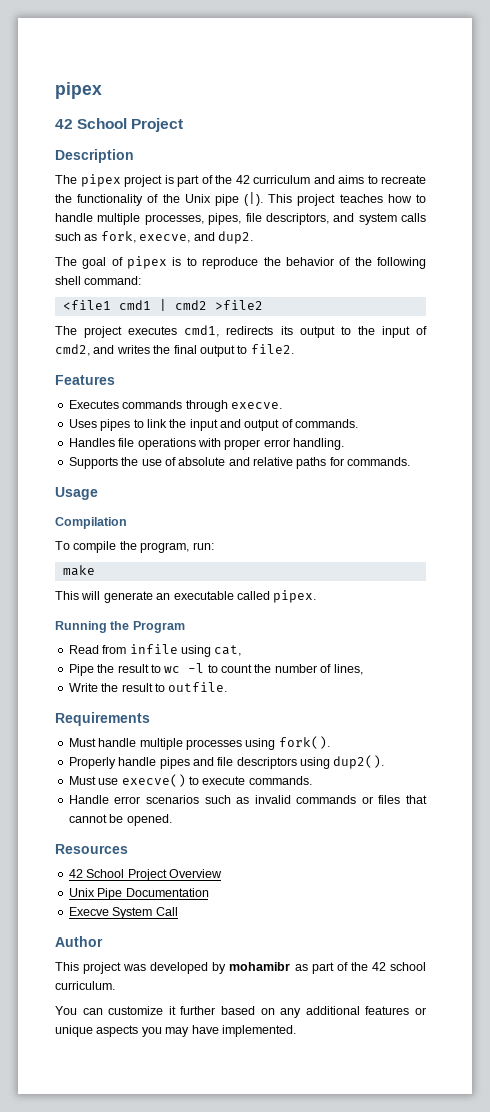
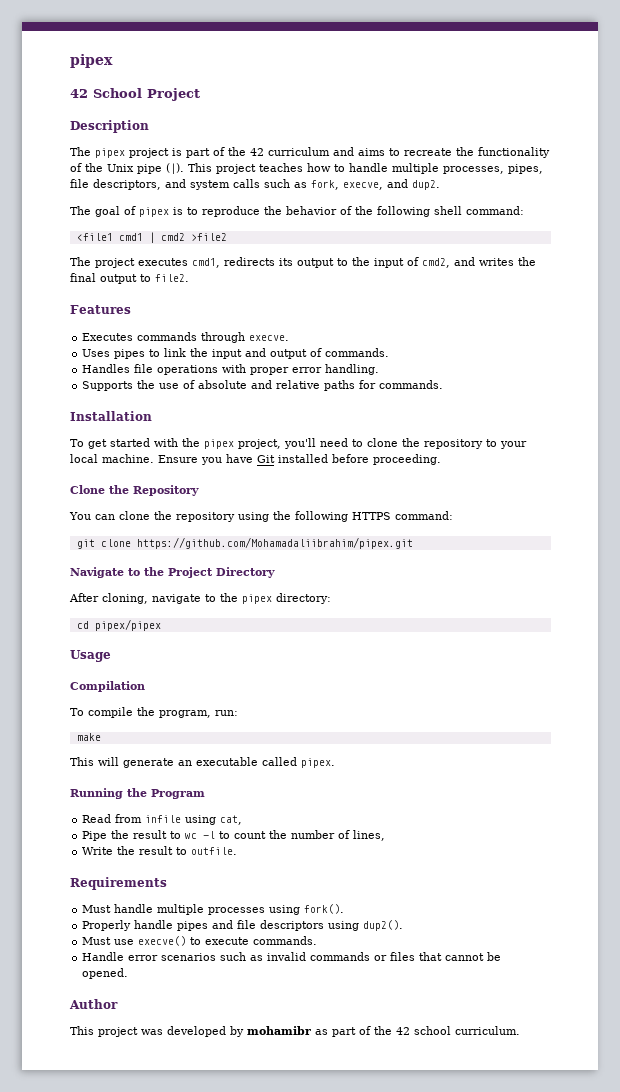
+ Installation
+ To get started with the pipex project, you'll need to clone the repository to your local machine. Ensure you have Git installed before proceeding.
+ Clone the Repository
+ You can clone the repository using the following HTTPS command:
+ git clone https://github.com/Mohamadaliibrahim/pipex.git
+ Navigate to the Project Directory
+ After cloning, navigate to the pipex directory:
+ cd pipex/pipex
- Resources
- 42 School Project Overview
- Unix Pipe Documentation
- Execve System Call
- You can customize it further based on any additional features or unique aspects you may have implemented.

